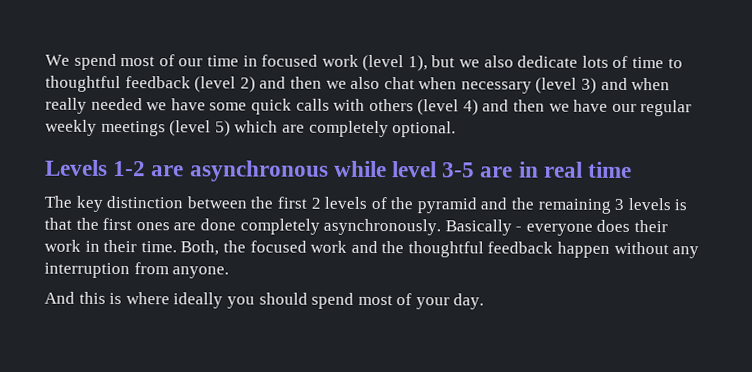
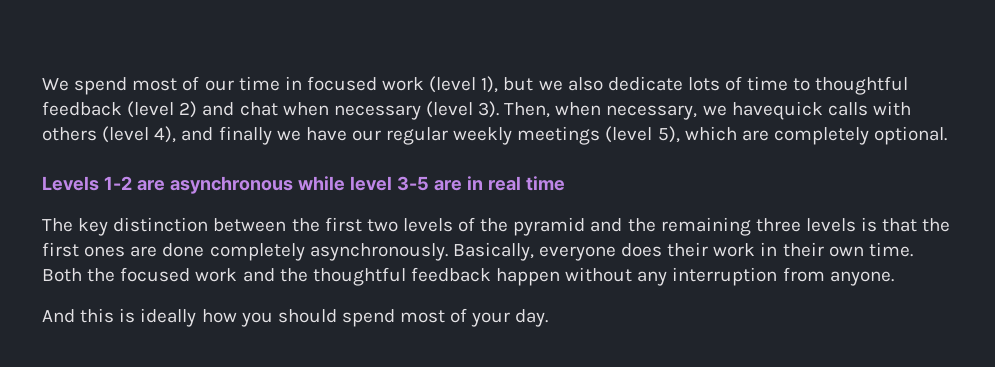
- We spend most of our time in focused work (level 1), but we also dedicate lots of time to thoughtful feedback (level 2) and then we also chat when necessary (level 3) and when really needed we have some quick calls with others (level 4) and then we have our regular weekly meetings (level 5) which are completely optional.
+ We spend most of our time in focused work (level 1), but we also dedicate lots of time to thoughtful feedback (level 2) and chat when necessary (level 3). Then, when necessary, we havequick calls with others (level 4), and finally we have our regular weekly meetings (level 5), which are completely optional.
- The key distinction between the first 2 levels of the pyramid and the remaining 3 levels is that the first ones are done completely asynchronously.
+ The key distinction between the first two levels of the pyramid and the remaining three levels is that the first ones are done completely asynchronously.
- Basically - everyone does their work in their time. Both, the focused work and the thoughtful feedback happen without any interruption from anyone.
+ Basically, everyone does their work in their own time. Both the focused work and the thoughtful feedback happen without any interruption from anyone.
- And this is where ideally you should spend most of your day.
+ And this is ideally how you should spend most of your day.

